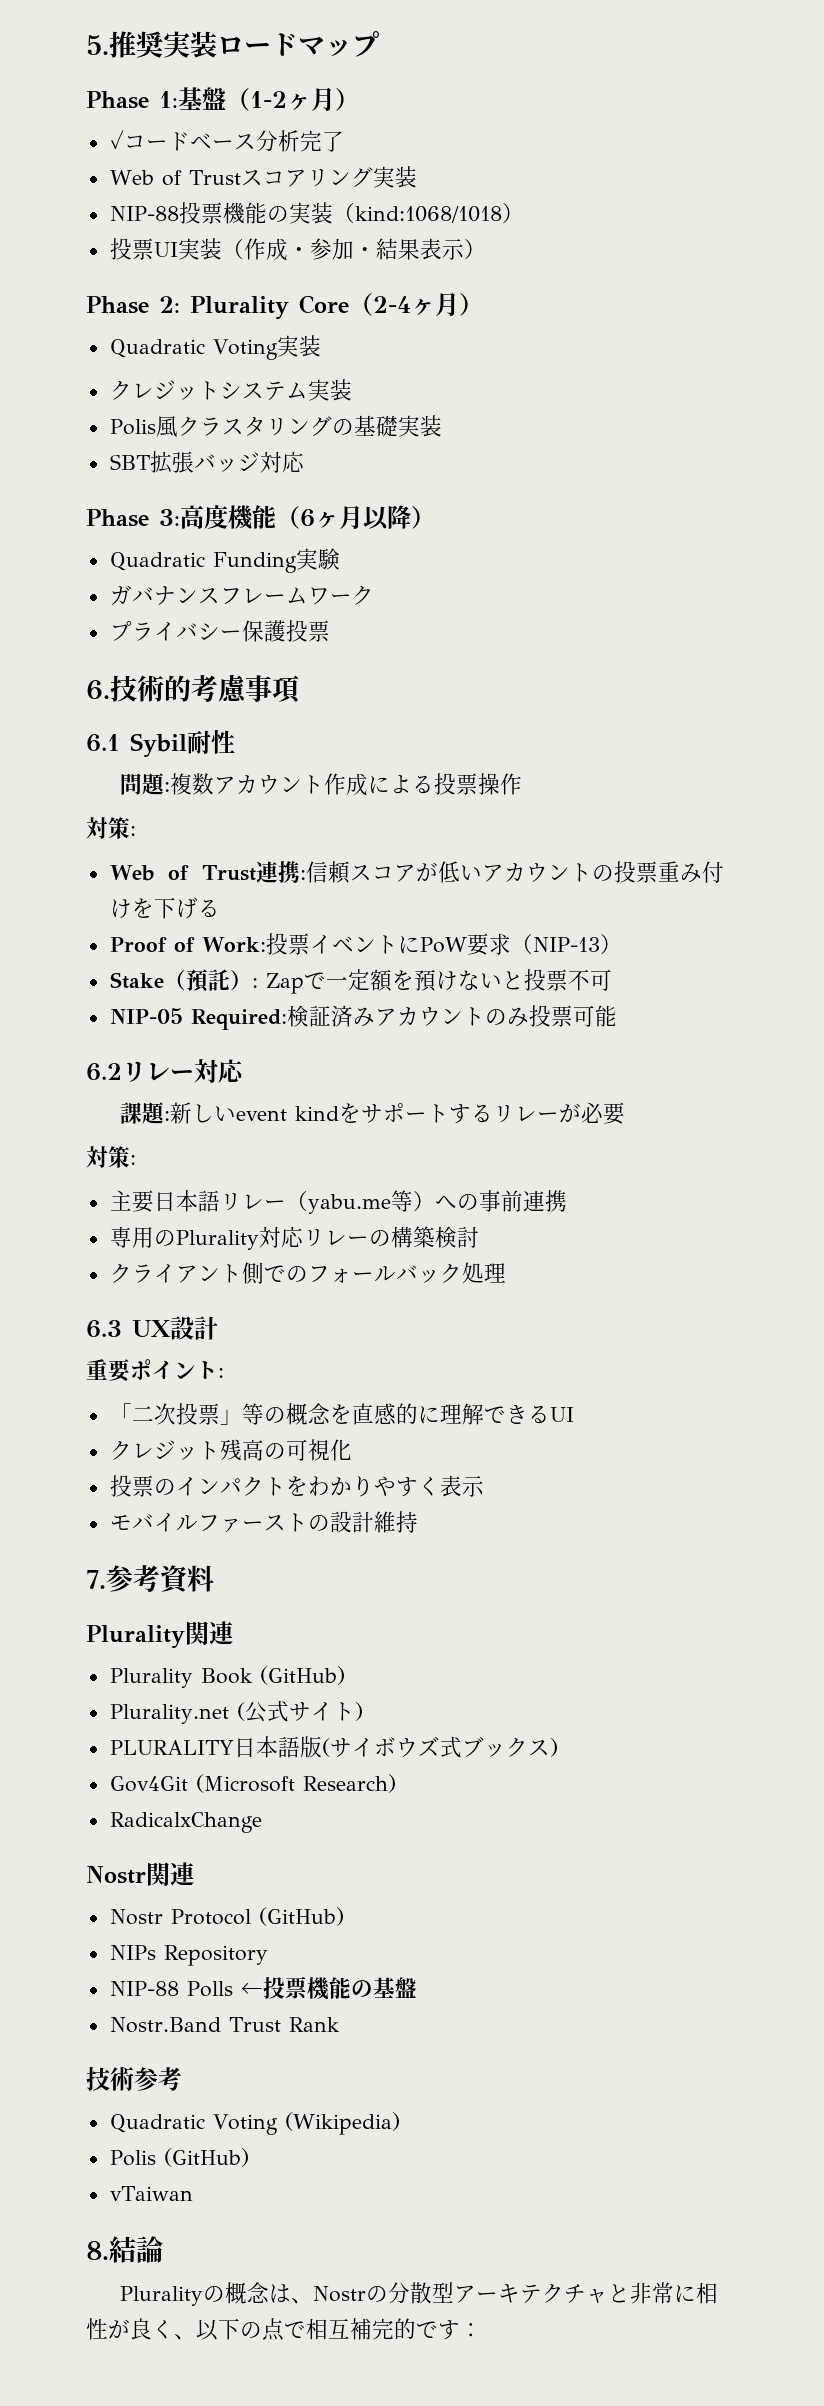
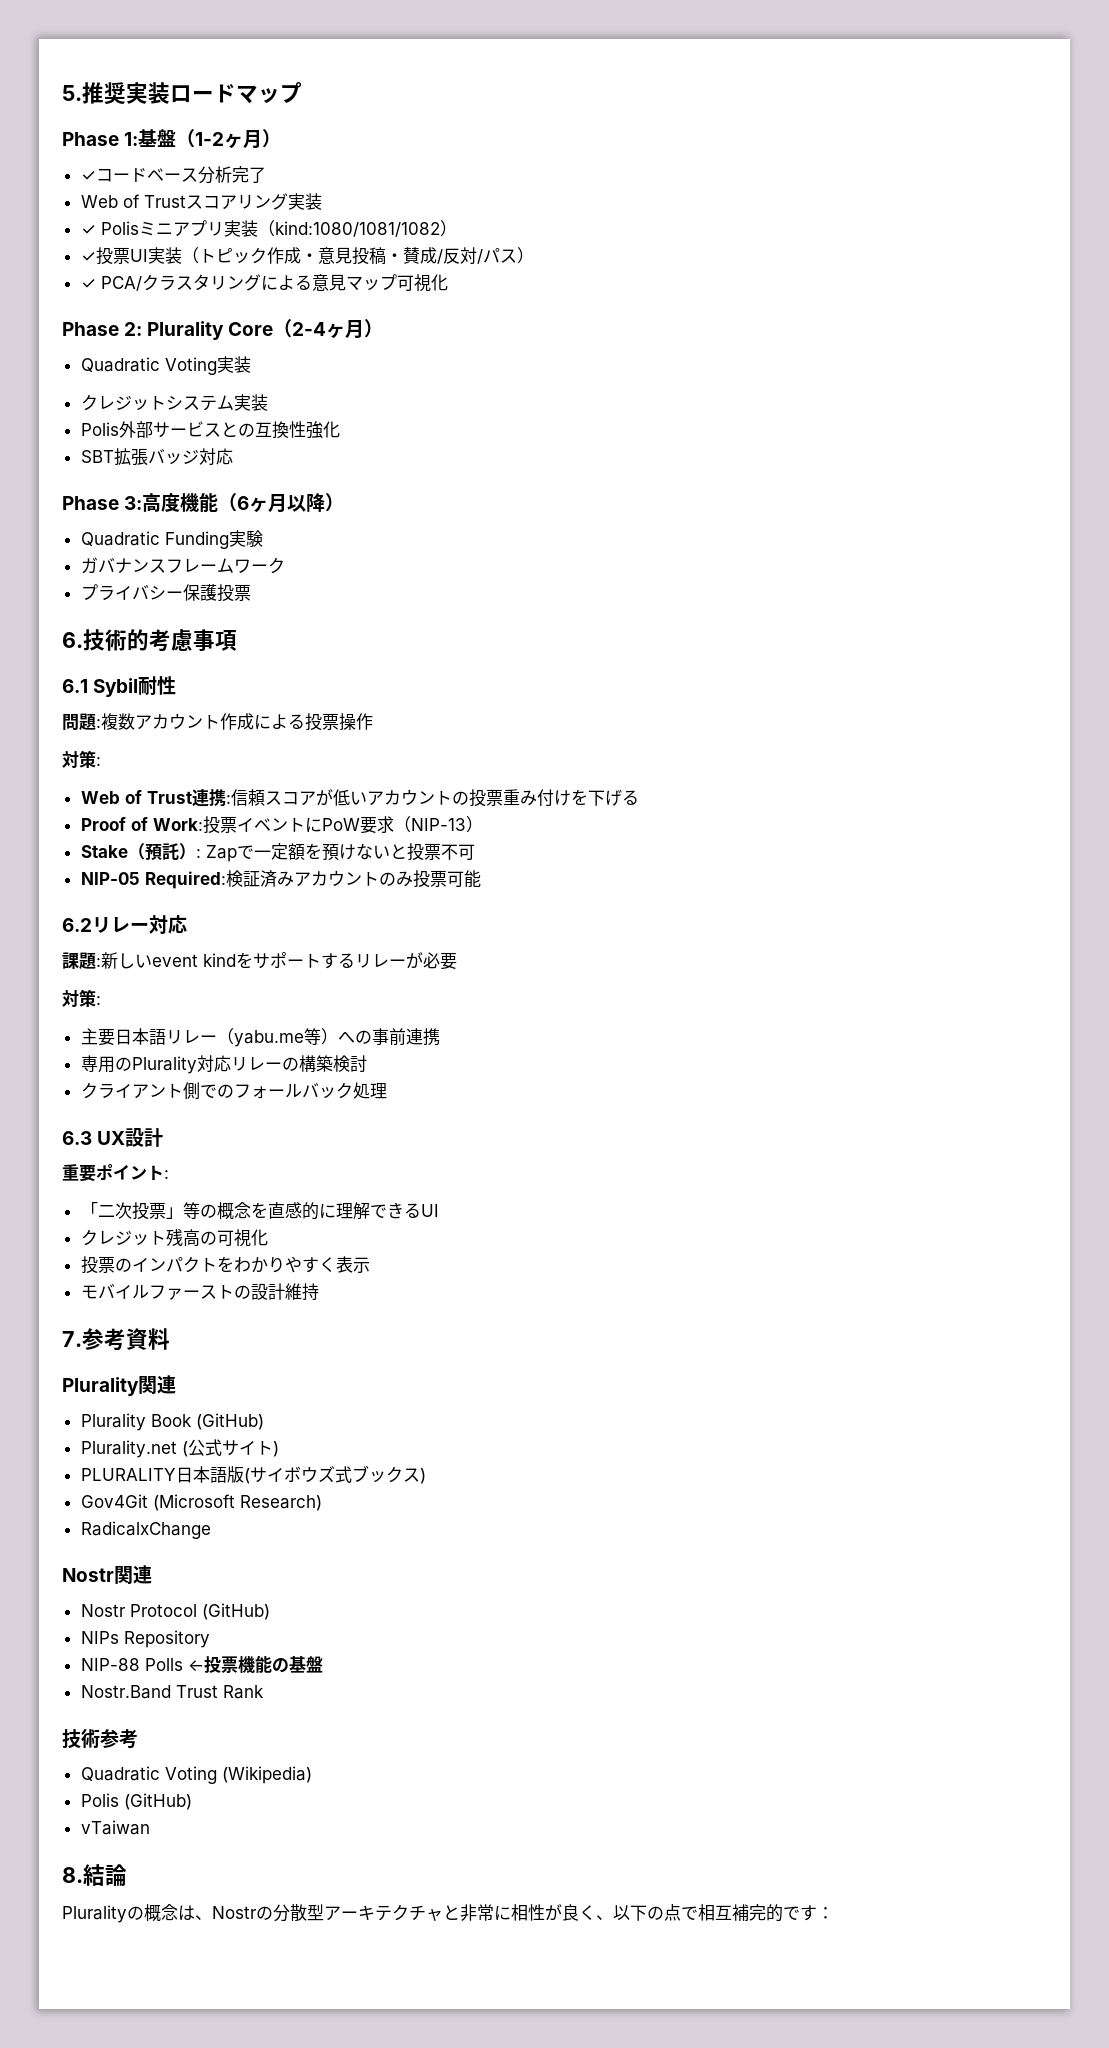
- NIP-88投票機能の実装（kind:1068/1018）
- 投票UI実装（作成・参加・結果表示）
+ ✓ Polisミニアプリ実装（kind:1080/1081/1082）
+ ✓投票UI実装（トピック作成・意見投稿・賛成/反対/パス）
+ ✓ PCA/クラスタリングによる意見マップ可視化
- Polis風クラスタリングの基礎実装
+ Polis外部サービスとの互換性強化

